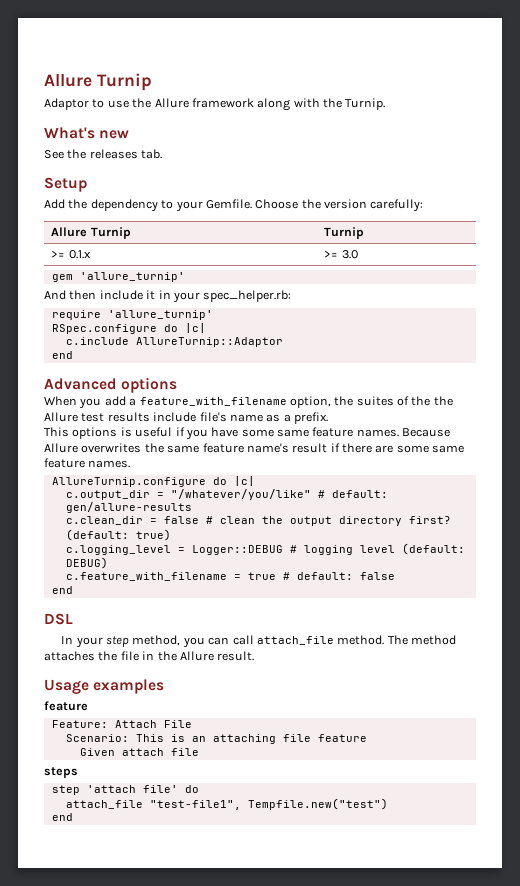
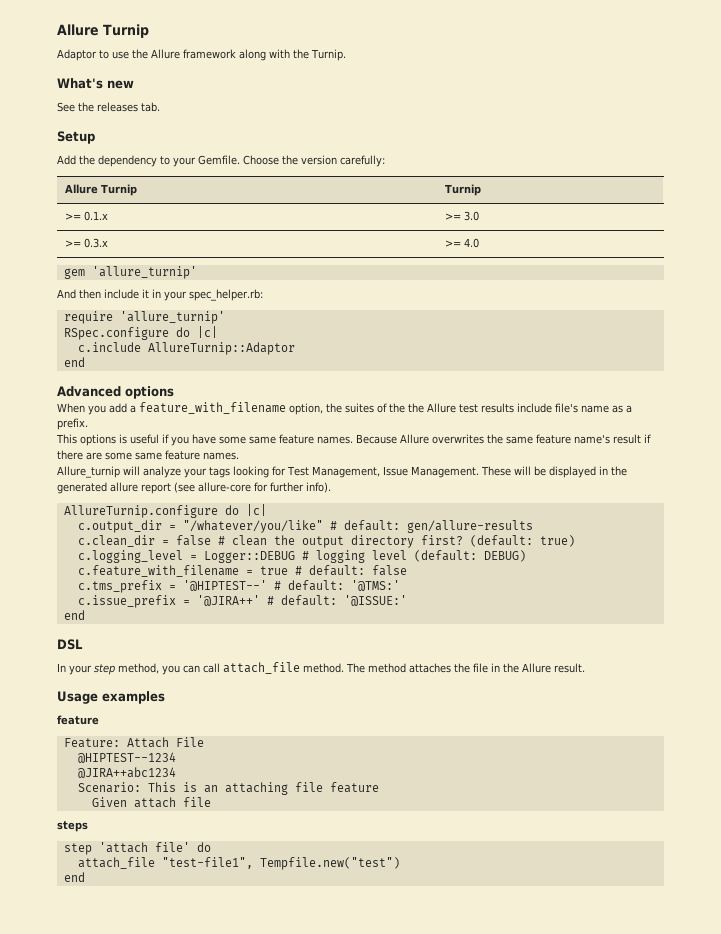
+ >= 0.3.x | >= 4.0
+ Allure_turnip will analyze your tags looking for Test Management, Issue Management. These will be displayed in the generated allure report (see allure-core for further info).
+ c.tms_prefix = '@HIPTEST--' # default: '@TMS:'
+ c.issue_prefix = '@JIRA++' # default: '@ISSUE:'
+ @HIPTEST--1234
+ @JIRA++abc1234

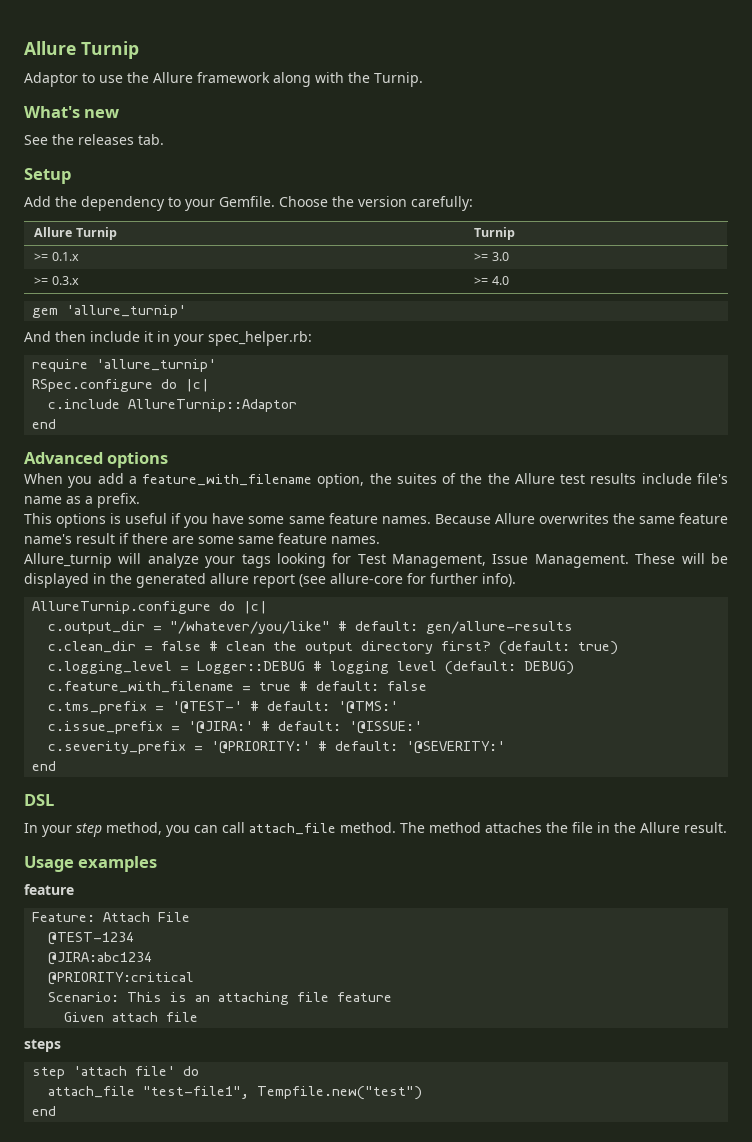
- c.tms_prefix = '@HIPTEST--' # default: '@TMS:'
+ c.tms_prefix = '@TEST-' # default: '@TMS:'
- c.issue_prefix = '@JIRA++' # default: '@ISSUE:'
+ c.issue_prefix = '@JIRA:' # default: '@ISSUE:'
+ c.severity_prefix = '@PRIORITY:' # default: '@SEVERITY:'
- @HIPTEST--1234
- @JIRA++abc1234
+ @TEST-1234
+ @JIRA:abc1234
+ @PRIORITY:critical

